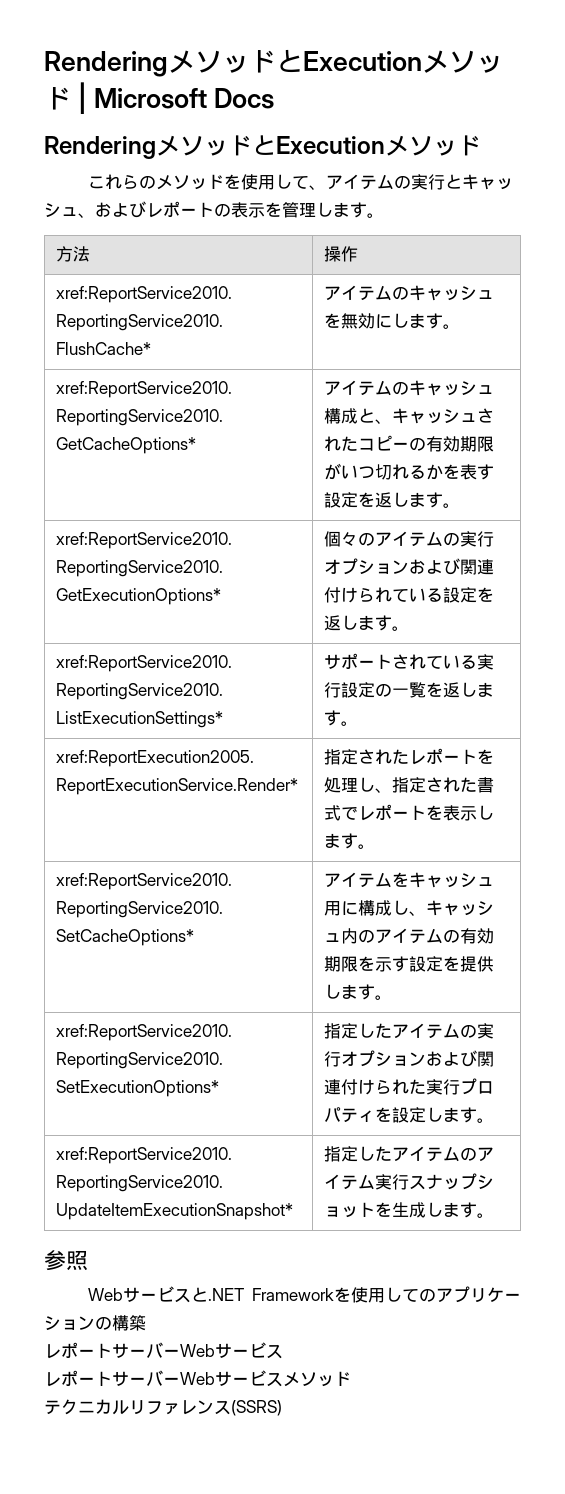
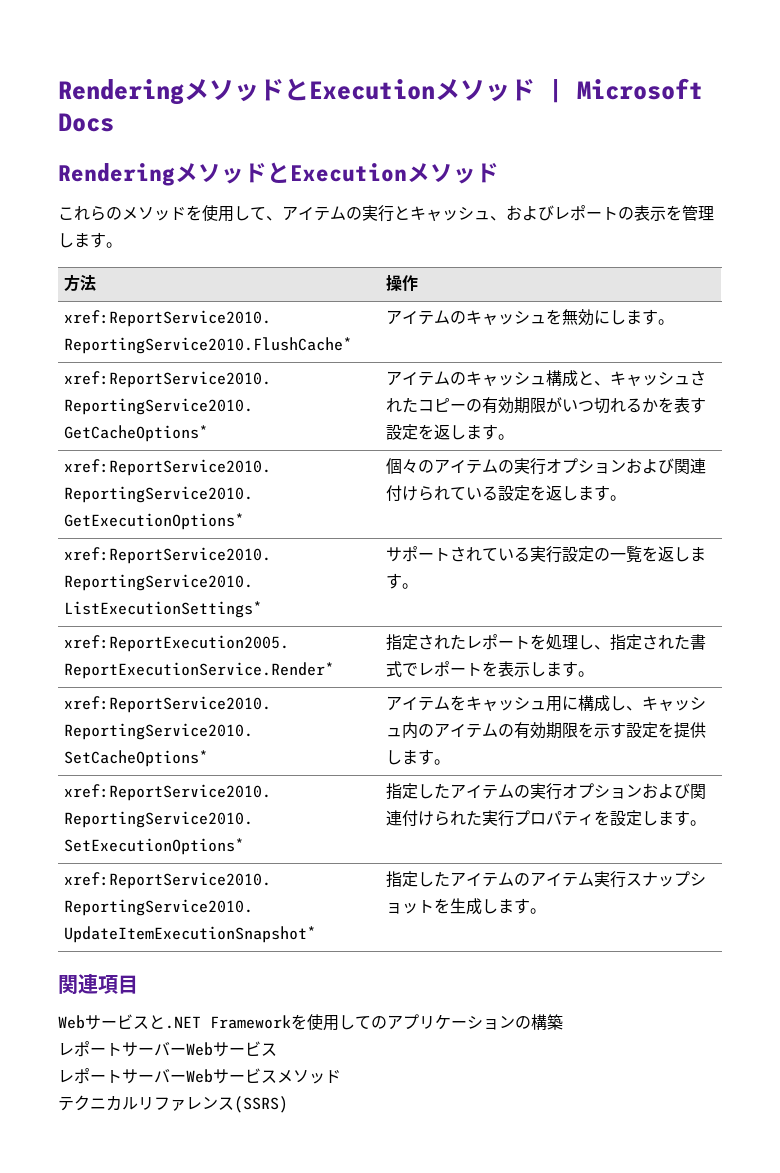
- 参照
+ 関連項目

